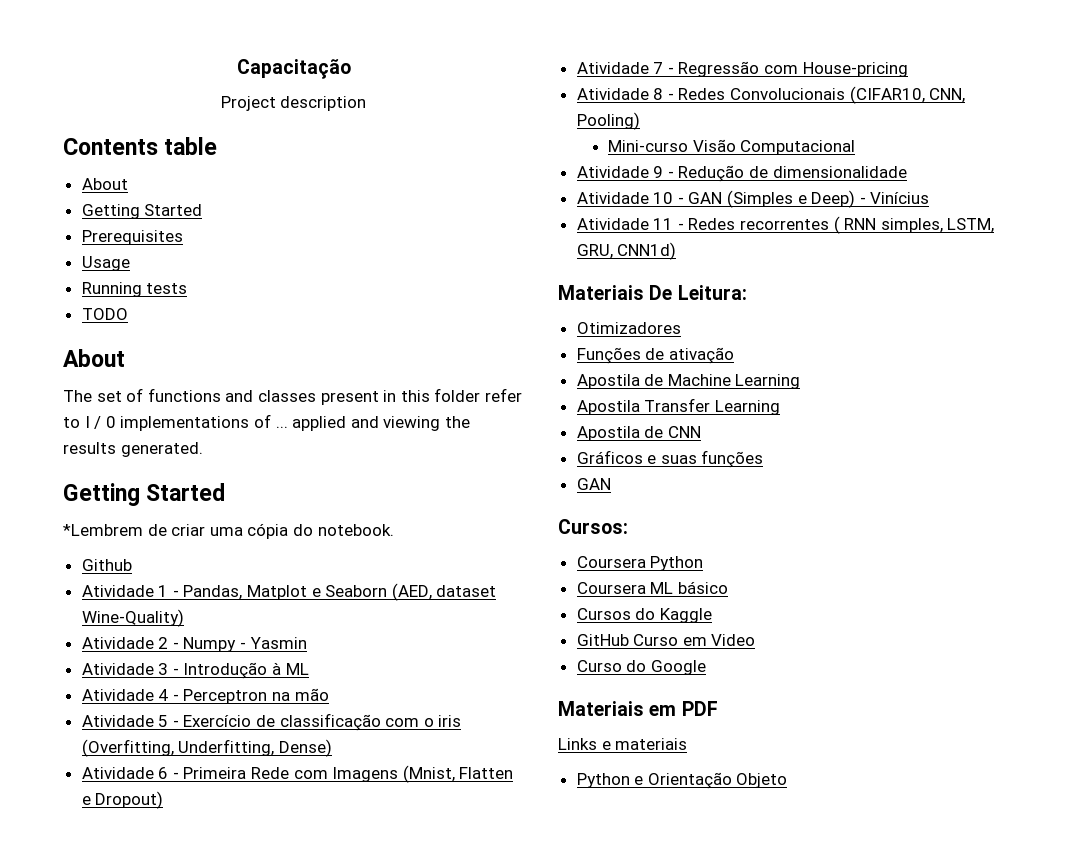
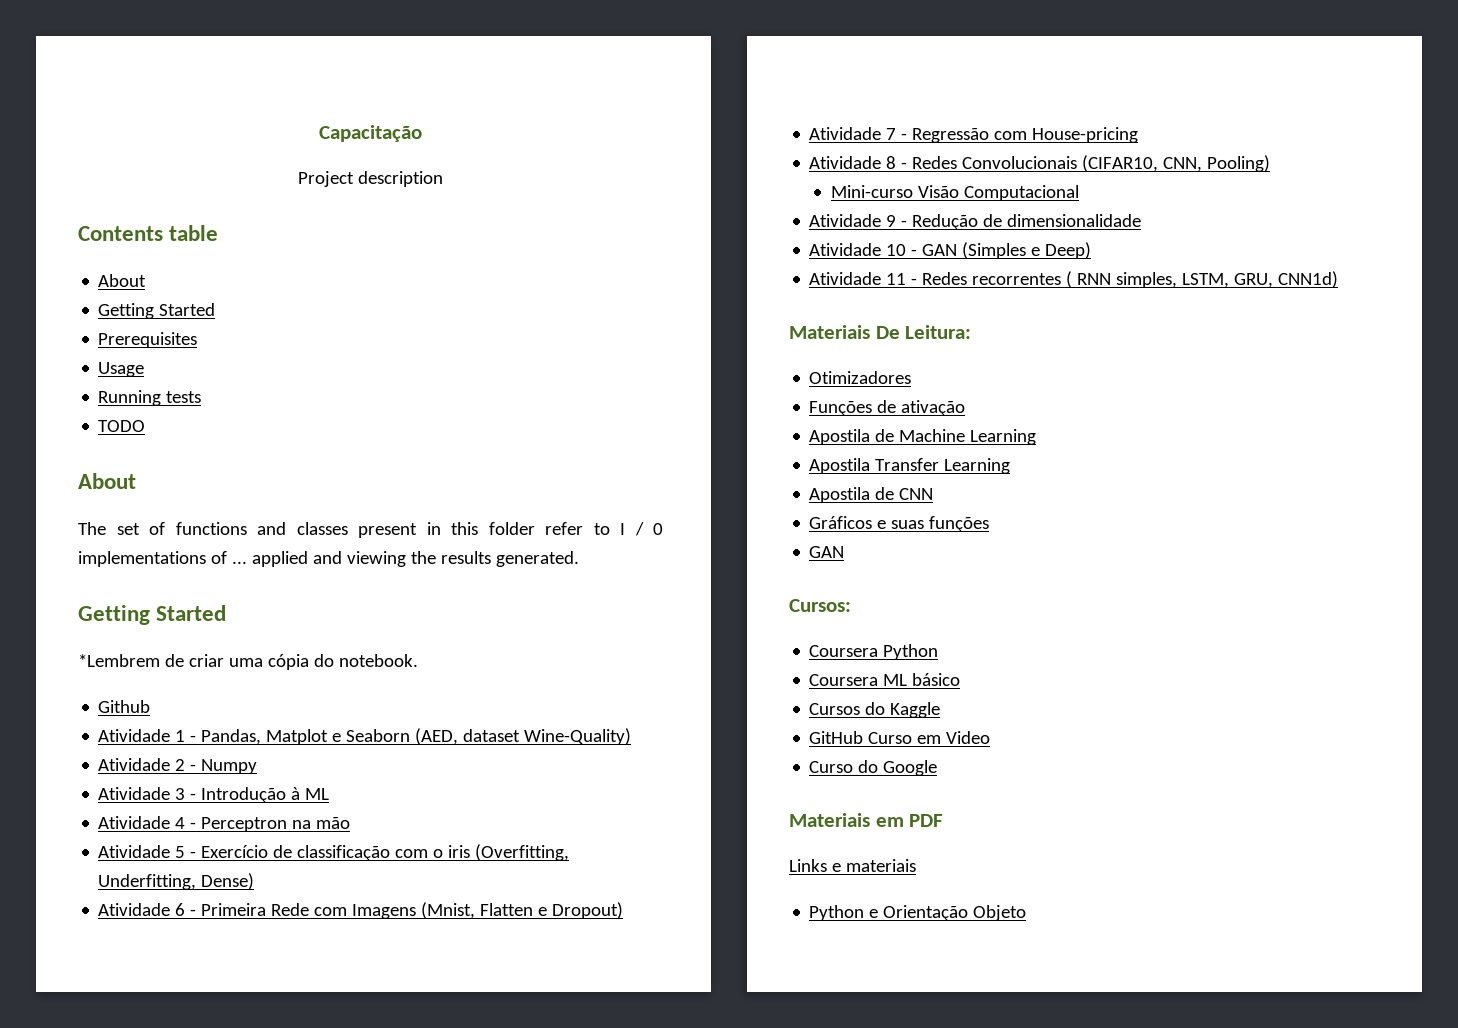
- Atividade 2 - Numpy - Yasmin
+ Atividade 2 - Numpy
- Atividade 10 - GAN (Simples e Deep) - Vinícius
+ Atividade 10 - GAN (Simples e Deep)

